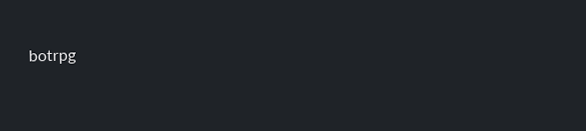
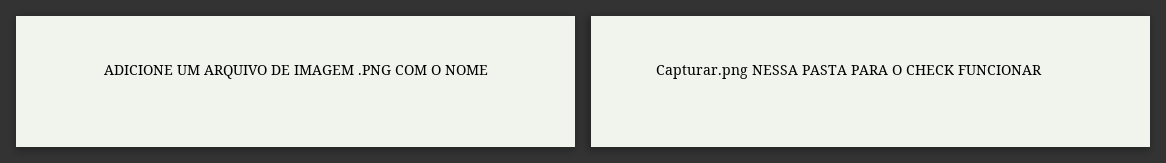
- botrpg
+ ADICIONE UM ARQUIVO DE IMAGEM .PNG COM O NOME Capturar.png NESSA PASTA PARA O CHECK FUNCIONAR

